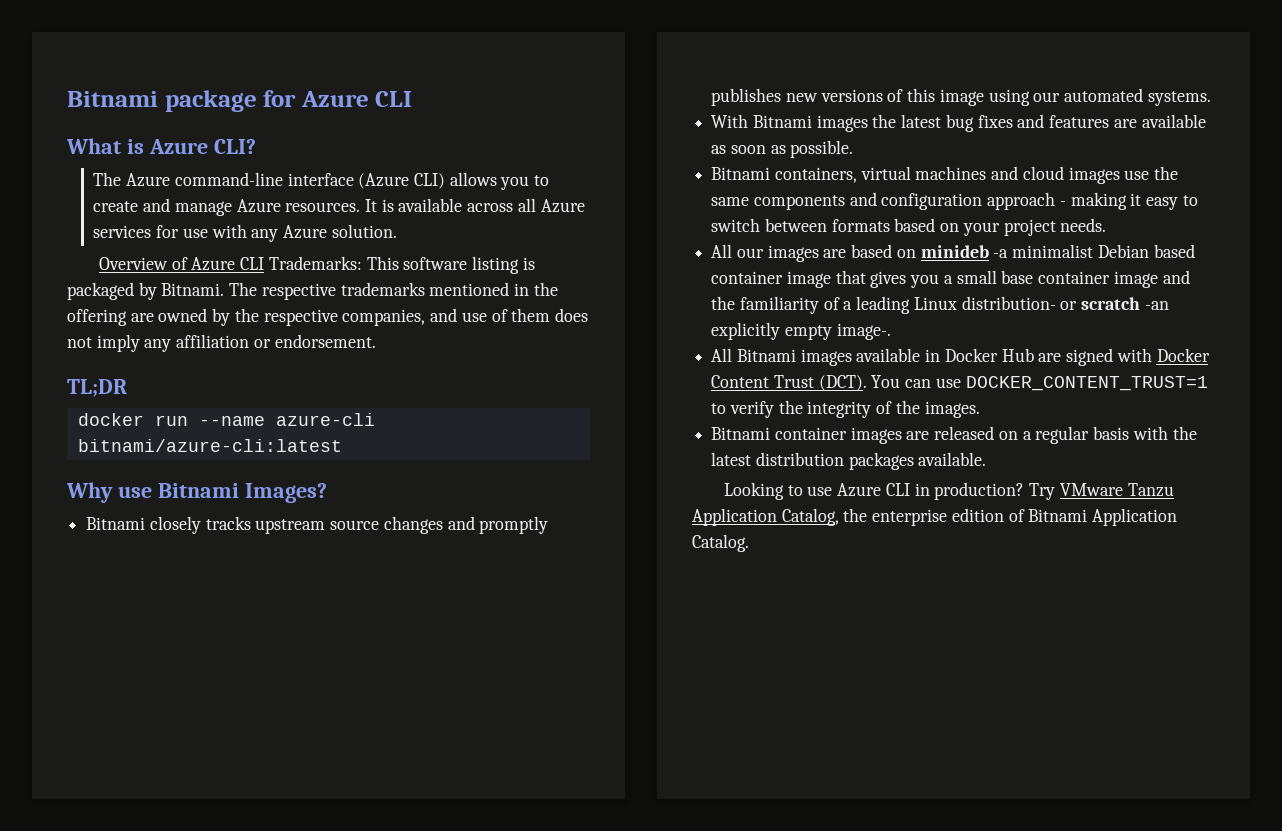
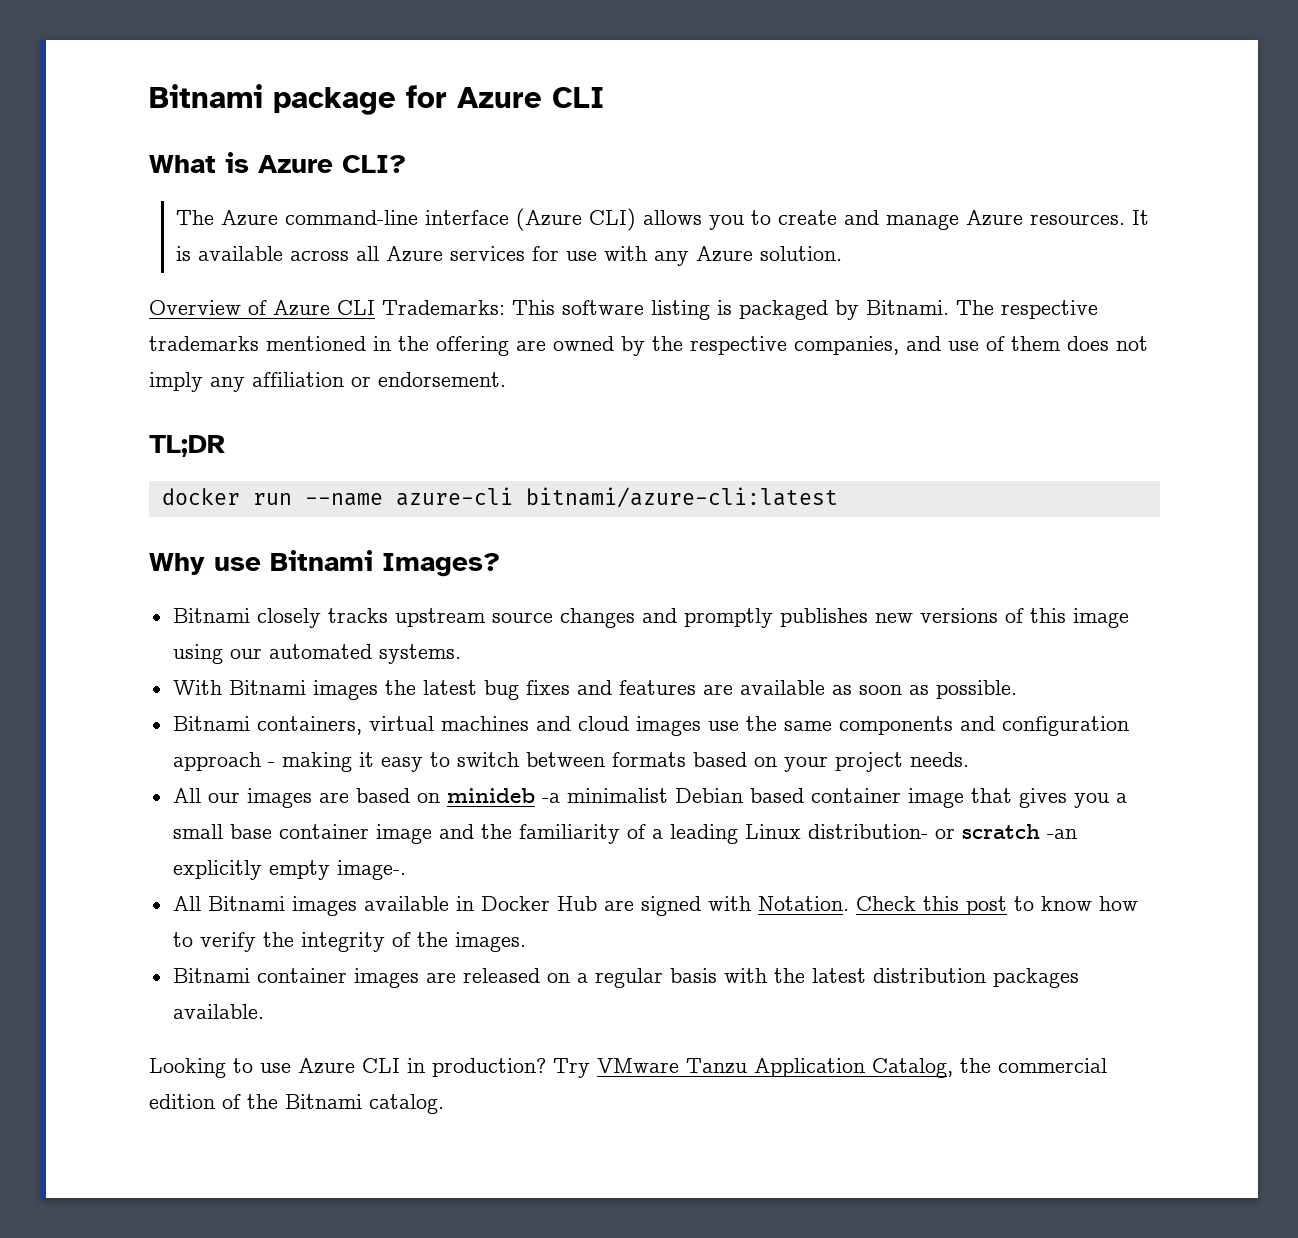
- All Bitnami images available in Docker Hub are signed with Docker Content Trust (DCT). You can use DOCKER_CONTENT_TRUST=1 to verify the integrity of the images.
+ All Bitnami images available in Docker Hub are signed with Notation. Check this post to know how to verify the integrity of the images.
- Try VMware Tanzu Application Catalog, the enterprise edition of Bitnami Application Catalog.
+ Try VMware Tanzu Application Catalog, the commercial edition of the Bitnami catalog.

